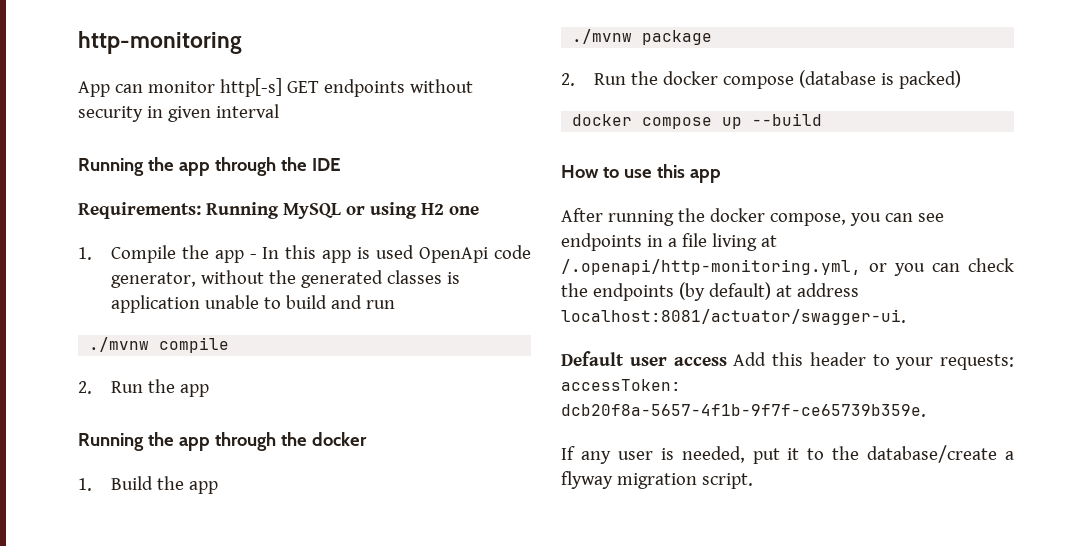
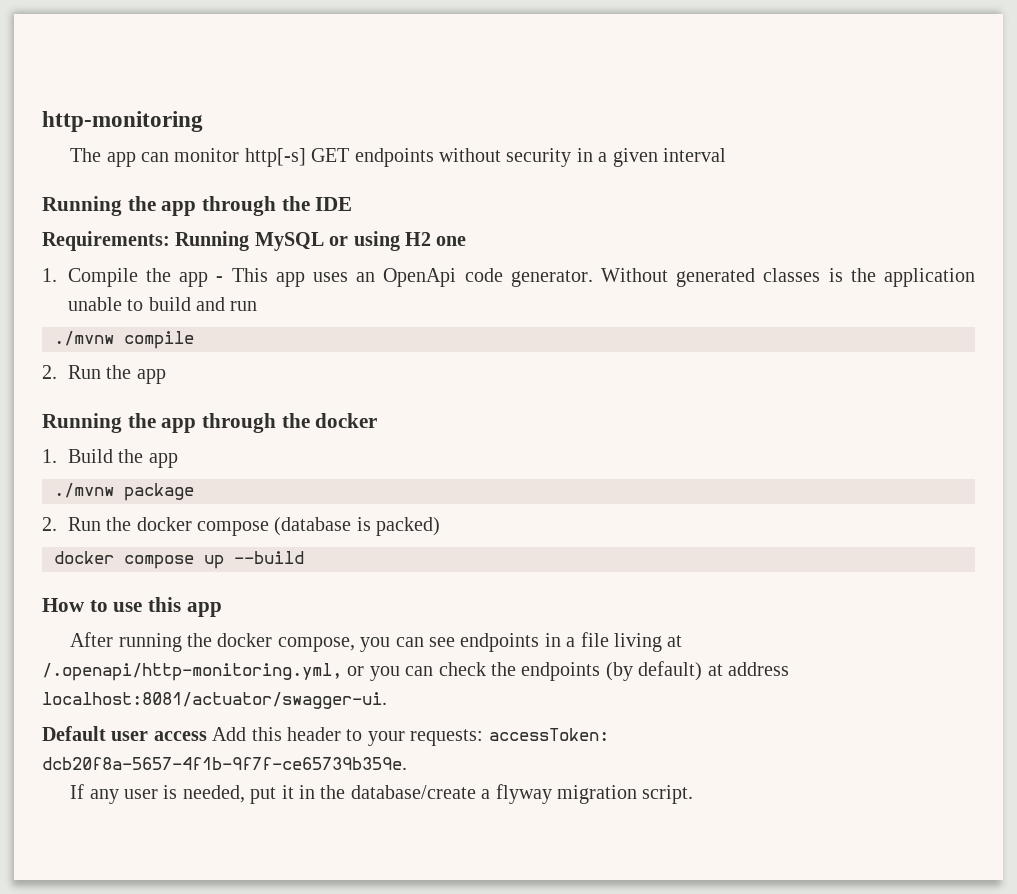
- App can monitor http[-s] GET endpoints without security in given interval
+ The app can monitor http[-s] GET endpoints without security in a given interval
- 1. Compile the app - In this app is used OpenApi code generator, without the generated classes is application unable to build and run
+ 1. Compile the app - This app uses an OpenApi code generator. Without generated classes is the application unable to build and run
- If any user is needed, put it to the database/create a flyway migration script.
+ If any user is needed, put it in the database/create a flyway migration script.

